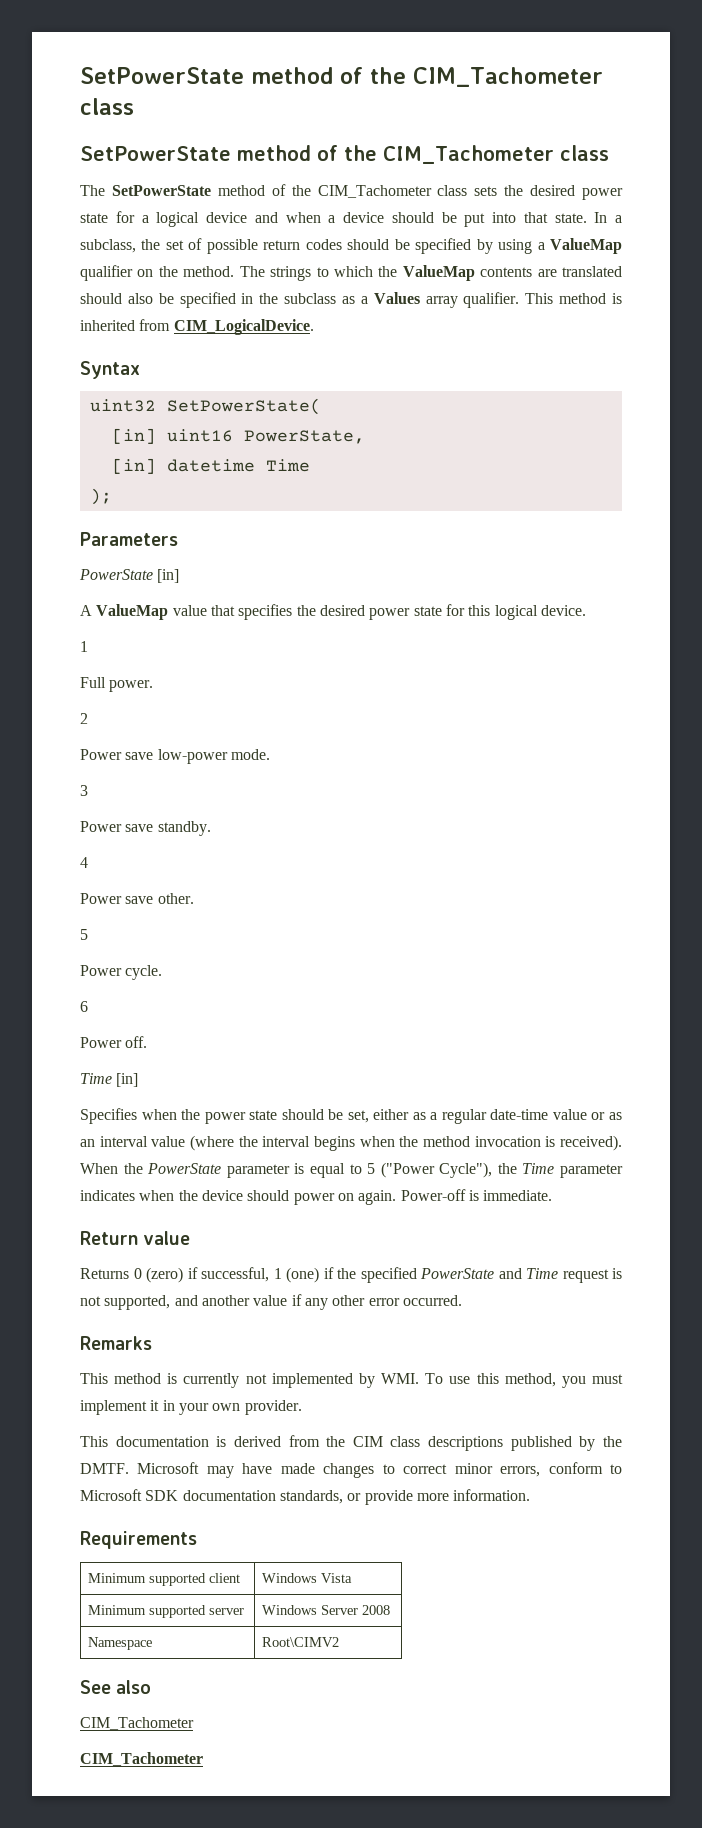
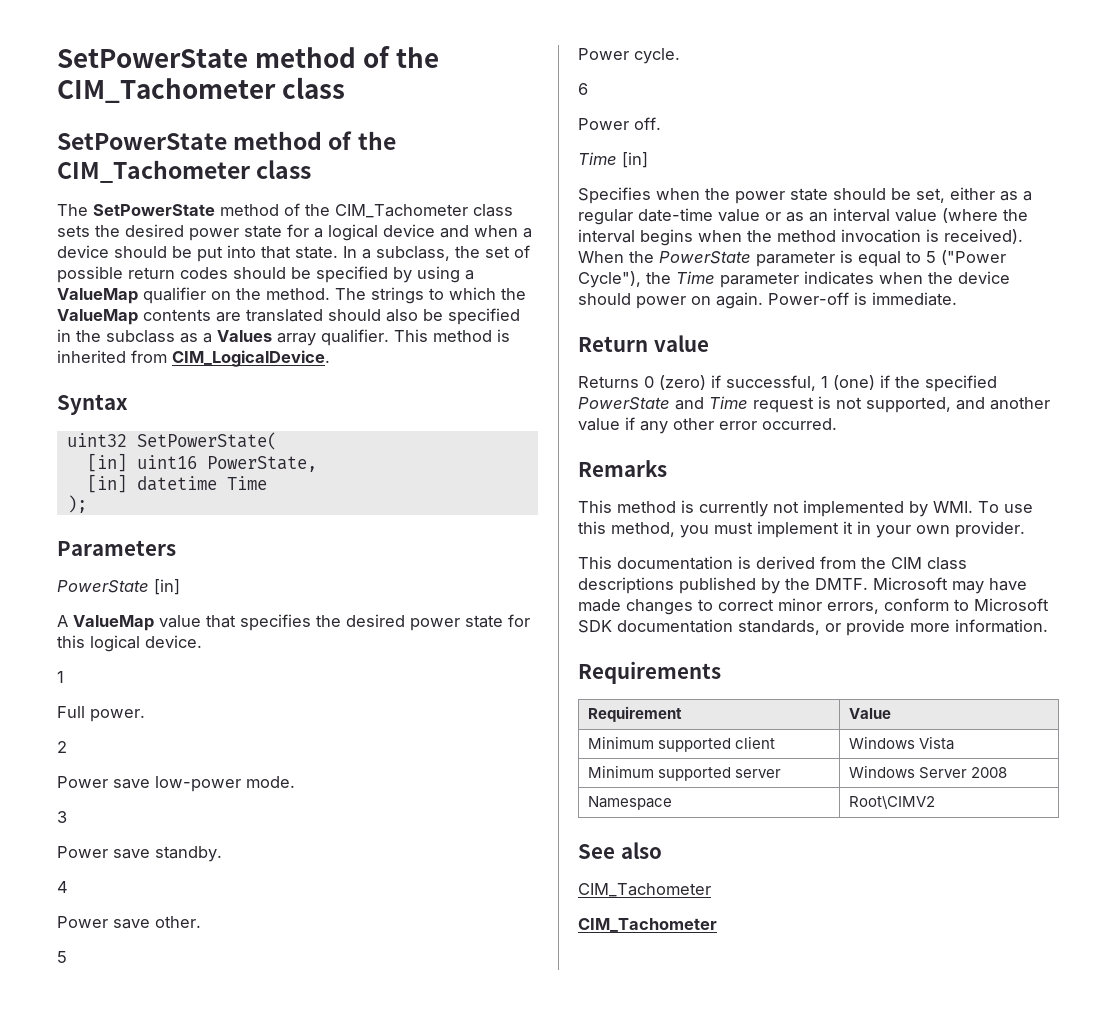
+ Requirement | Value

